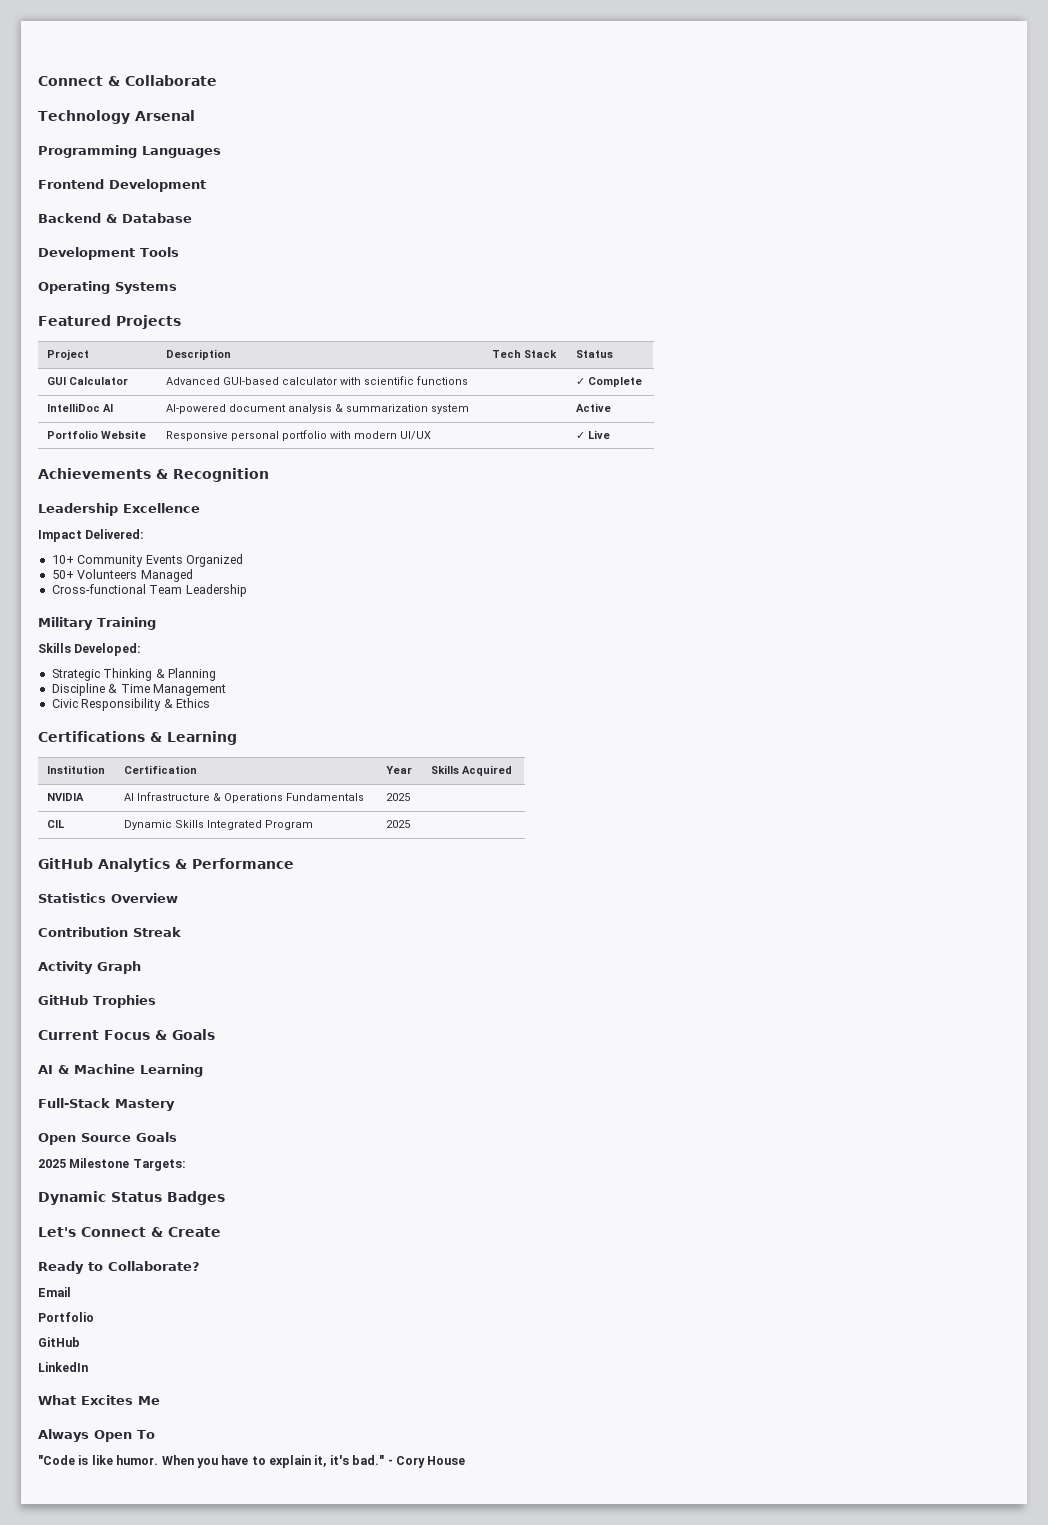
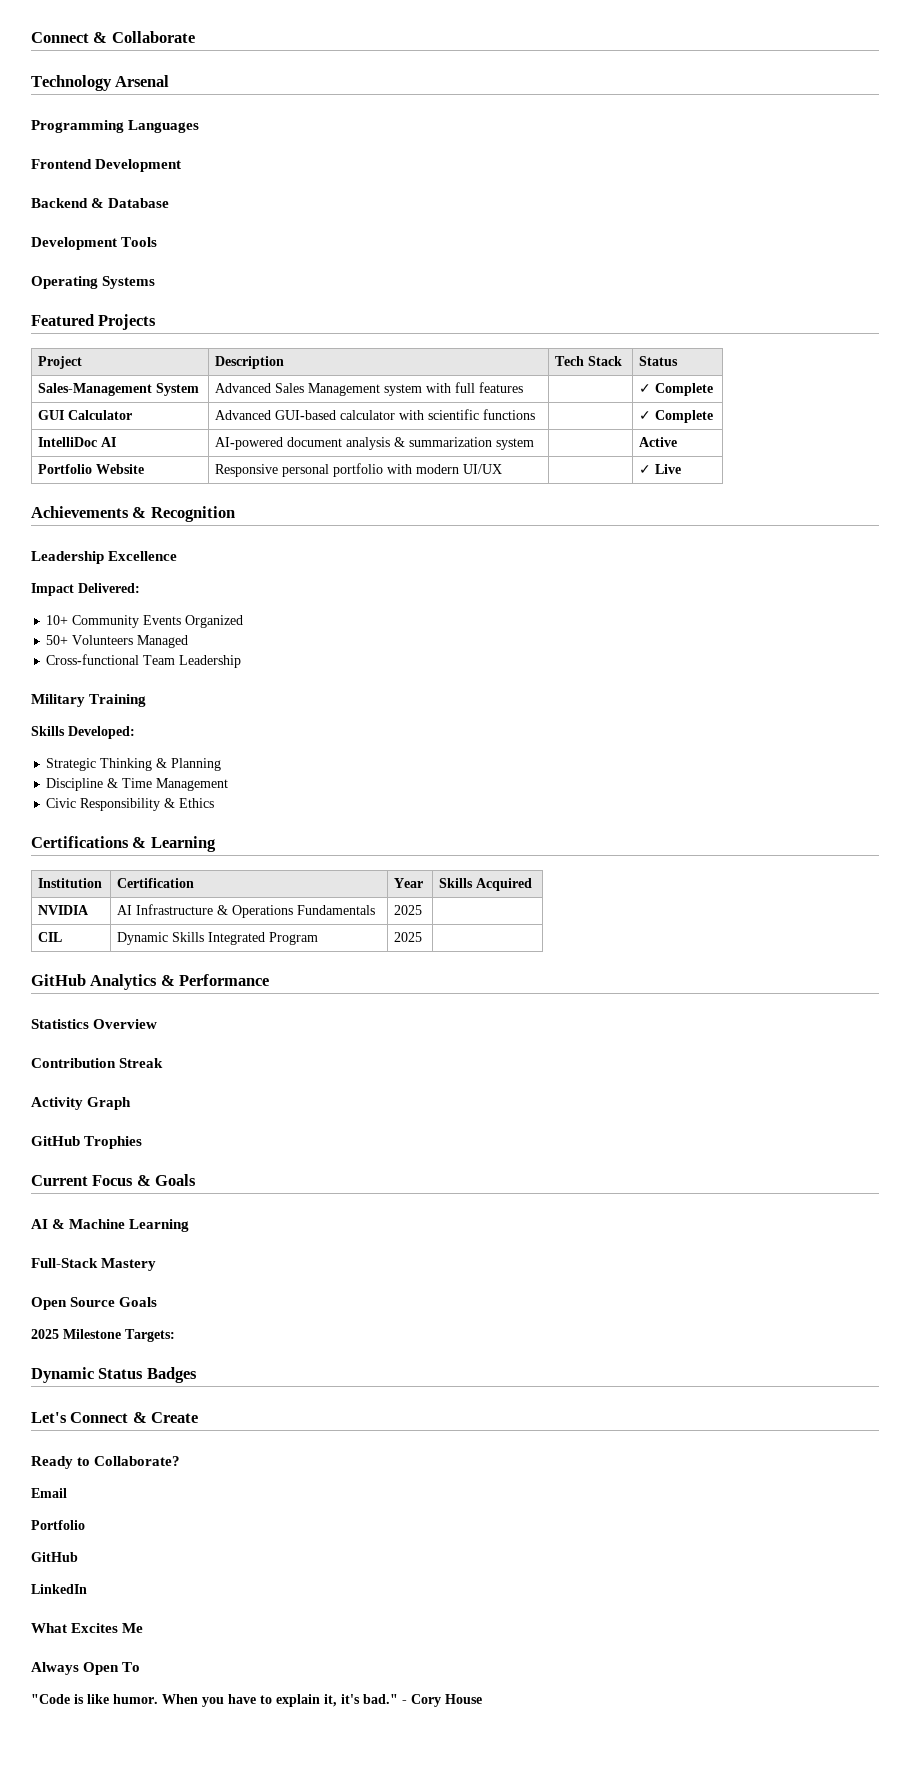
+ Sales-Management System | Advanced Sales Management system with full features | | ✓ Complete

